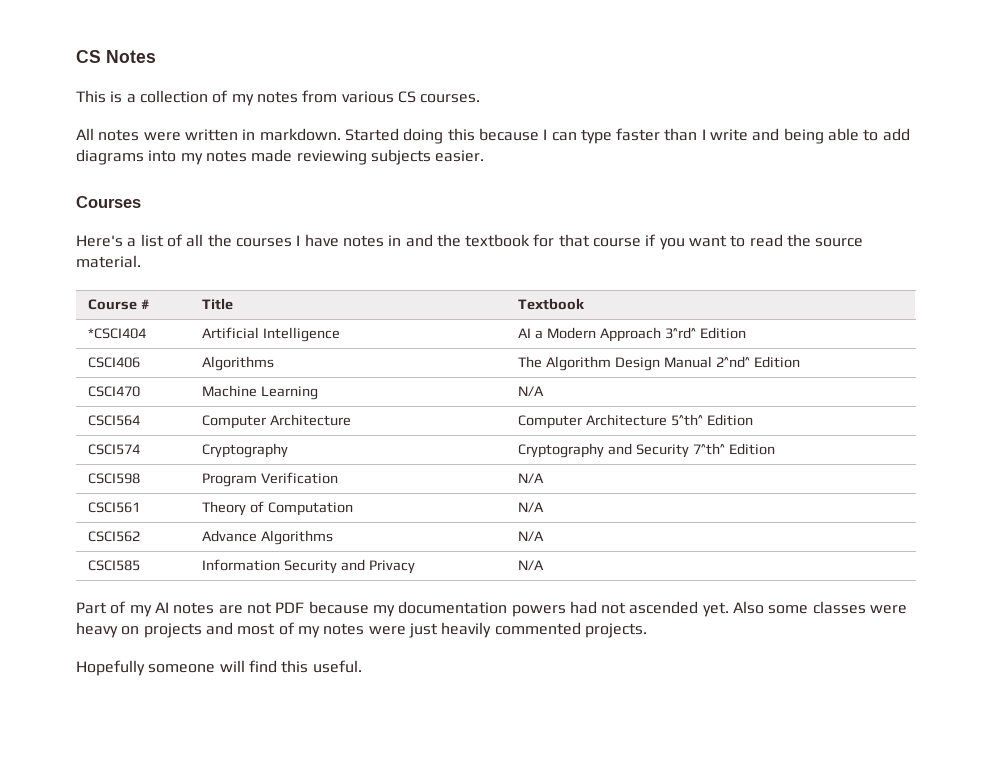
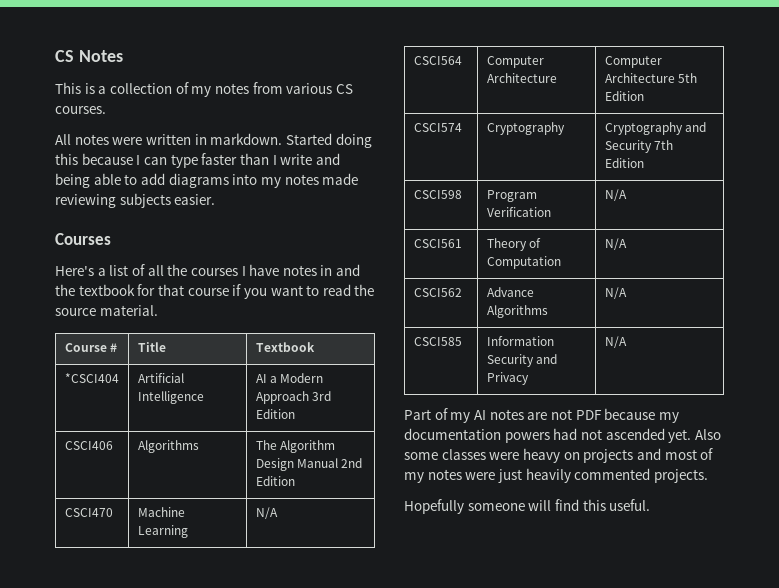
- *CSCI404 | Artificial Intelligence | AI a Modern Approach 3^rd^ Edition
+ *CSCI404 | Artificial Intelligence | AI a Modern Approach 3rd Edition
- CSCI406 | Algorithms | The Algorithm Design Manual 2^nd^ Edition
+ CSCI406 | Algorithms | The Algorithm Design Manual 2nd Edition
- CSCI564 | Computer Architecture | Computer Architecture 5^th^ Edition
+ CSCI564 | Computer Architecture | Computer Architecture 5th Edition
- CSCI574 | Cryptography | Cryptography and Security 7^th^ Edition
+ CSCI574 | Cryptography | Cryptography and Security 7th Edition

